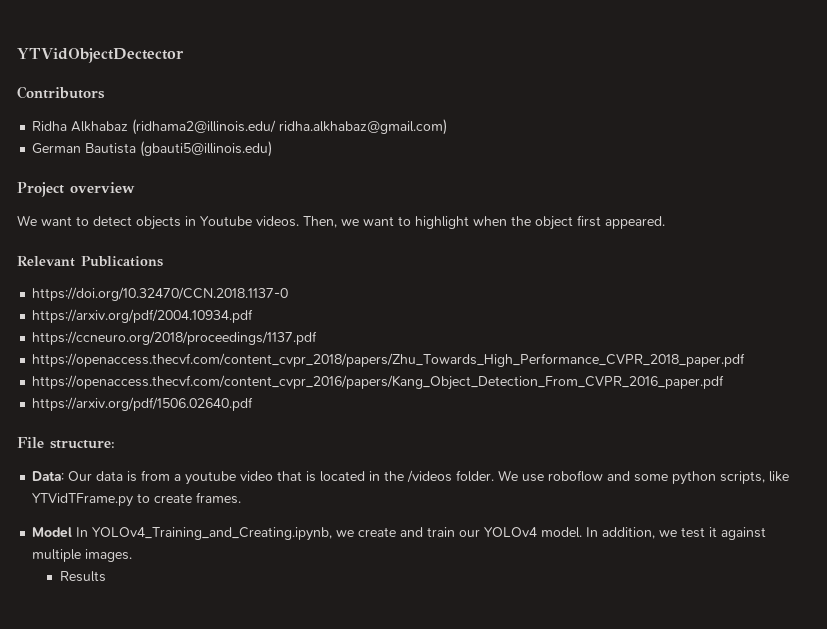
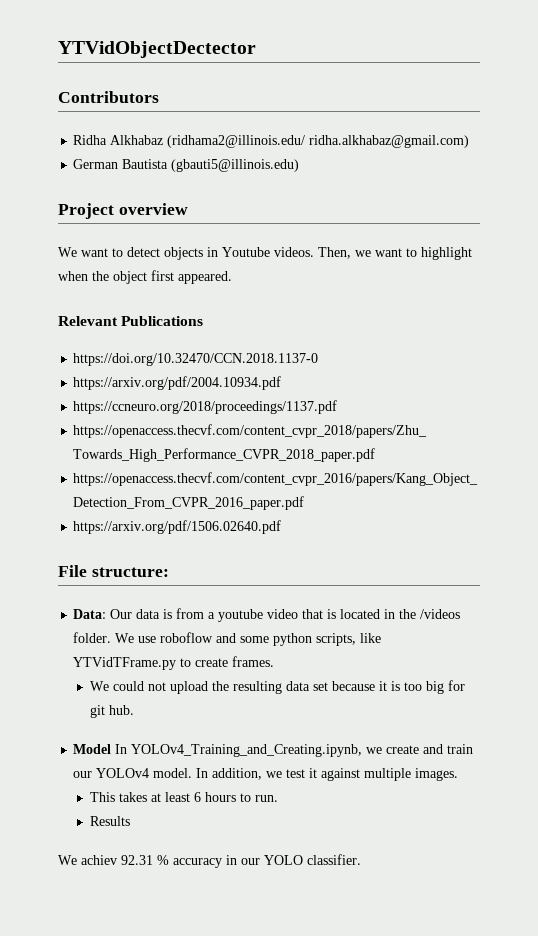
+ We could not upload the resulting data set because it is too big for git hub.
+ This takes at least 6 hours to run.
  Results
+ We achiev 92.31 % accuracy in our YOLO classifier.

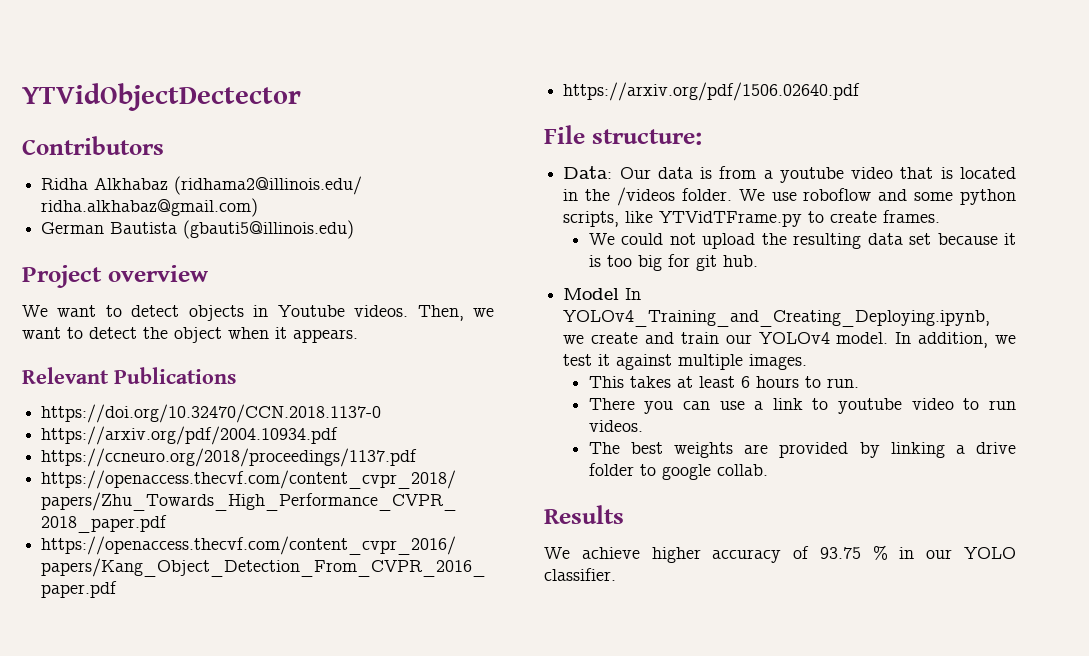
- Then, we want to highlight when the object first appeared.
+ Then, we want to detect the object when it appears.
- Model In YOLOv4_Training_and_Creating.ipynb, we create and train our YOLOv4 model.
+ Model In YOLOv4_Training_and_Creating_Deploying.ipynb, we create and train our YOLOv4 model.
+ There you can use a link to youtube video to run videos.
+ The best weights are provided by linking a drive folder to google collab.
  Results
- We achiev 92.31 % accuracy in our YOLO classifier.
+ We achieve higher accuracy of 93.75 % in our YOLO classifier.

